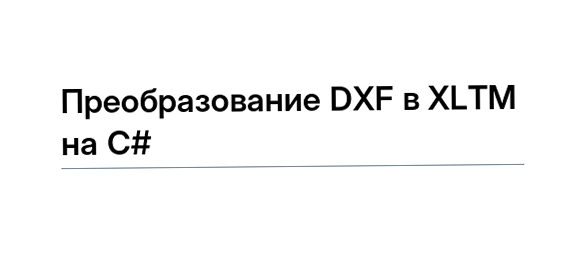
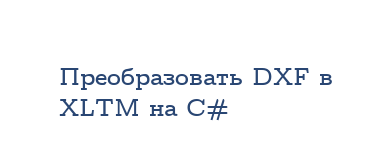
- Преобразование DXF в XLTM на C#
+ Преобразовать DXF в XLTM на C#

